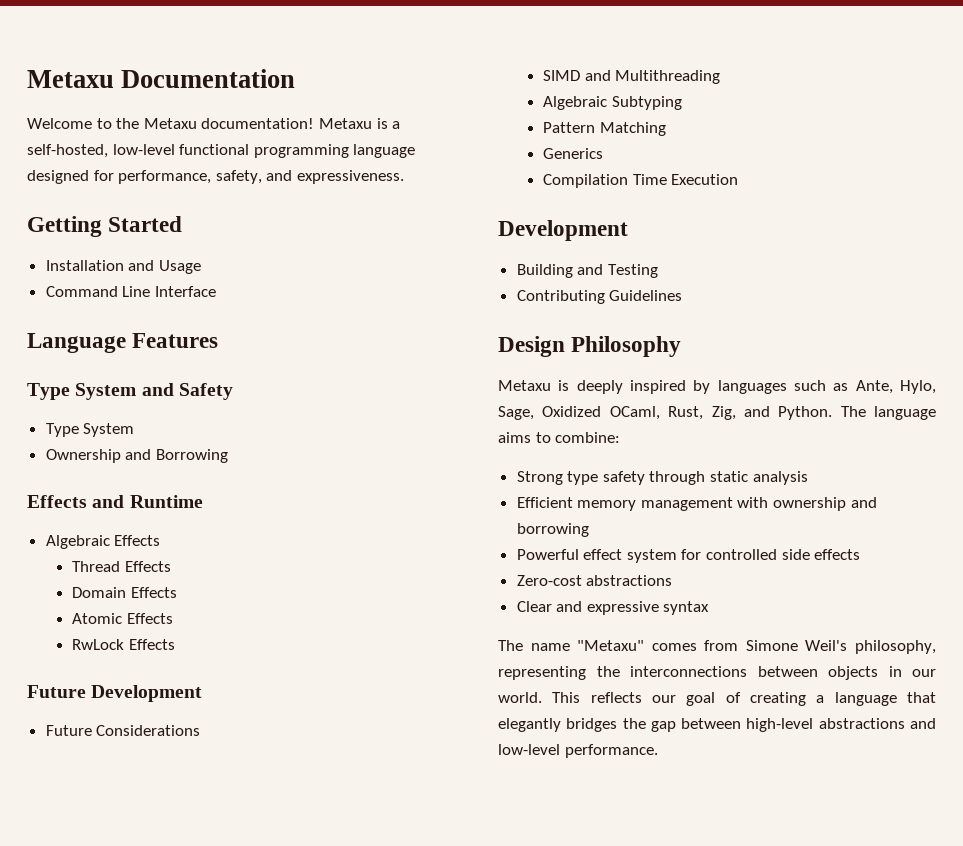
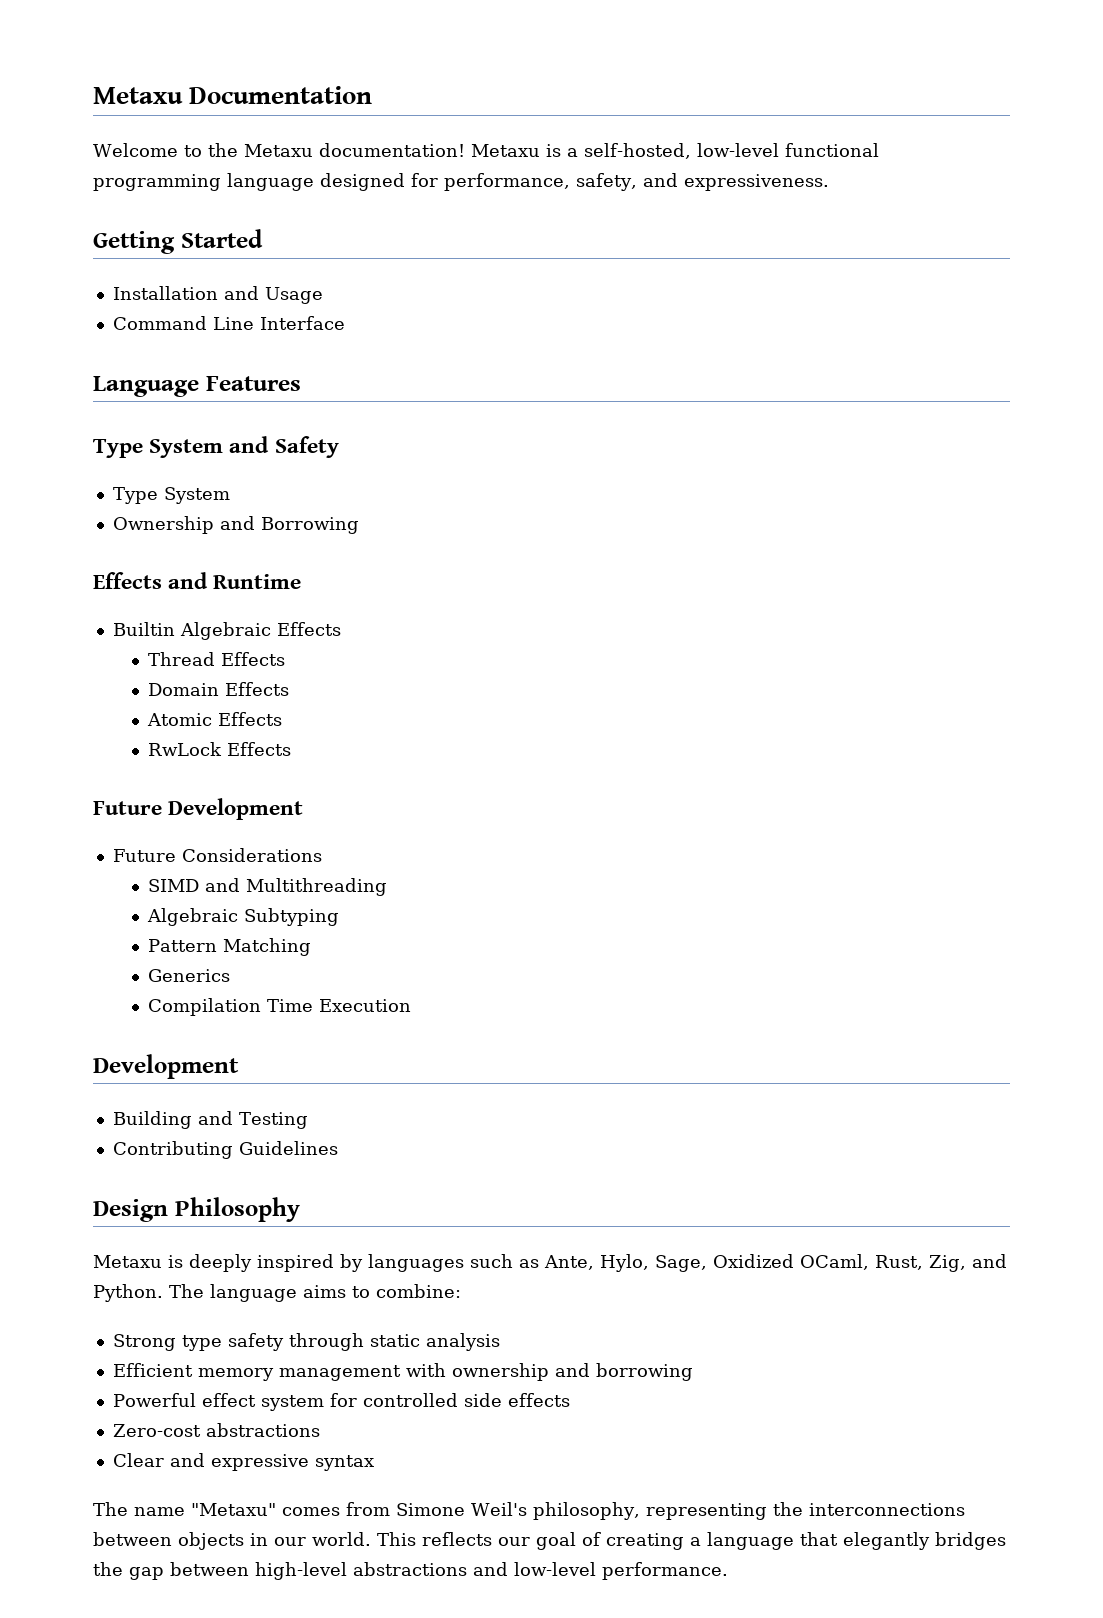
- Algebraic Effects
+ Builtin Algebraic Effects

